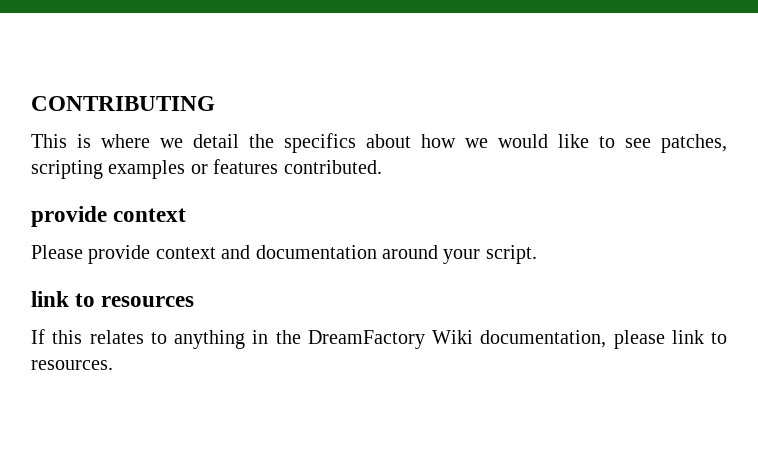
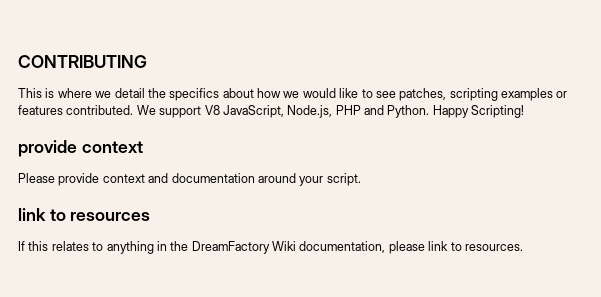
+ We support V8 JavaScript, Node.js, PHP and Python. Happy Scripting!

